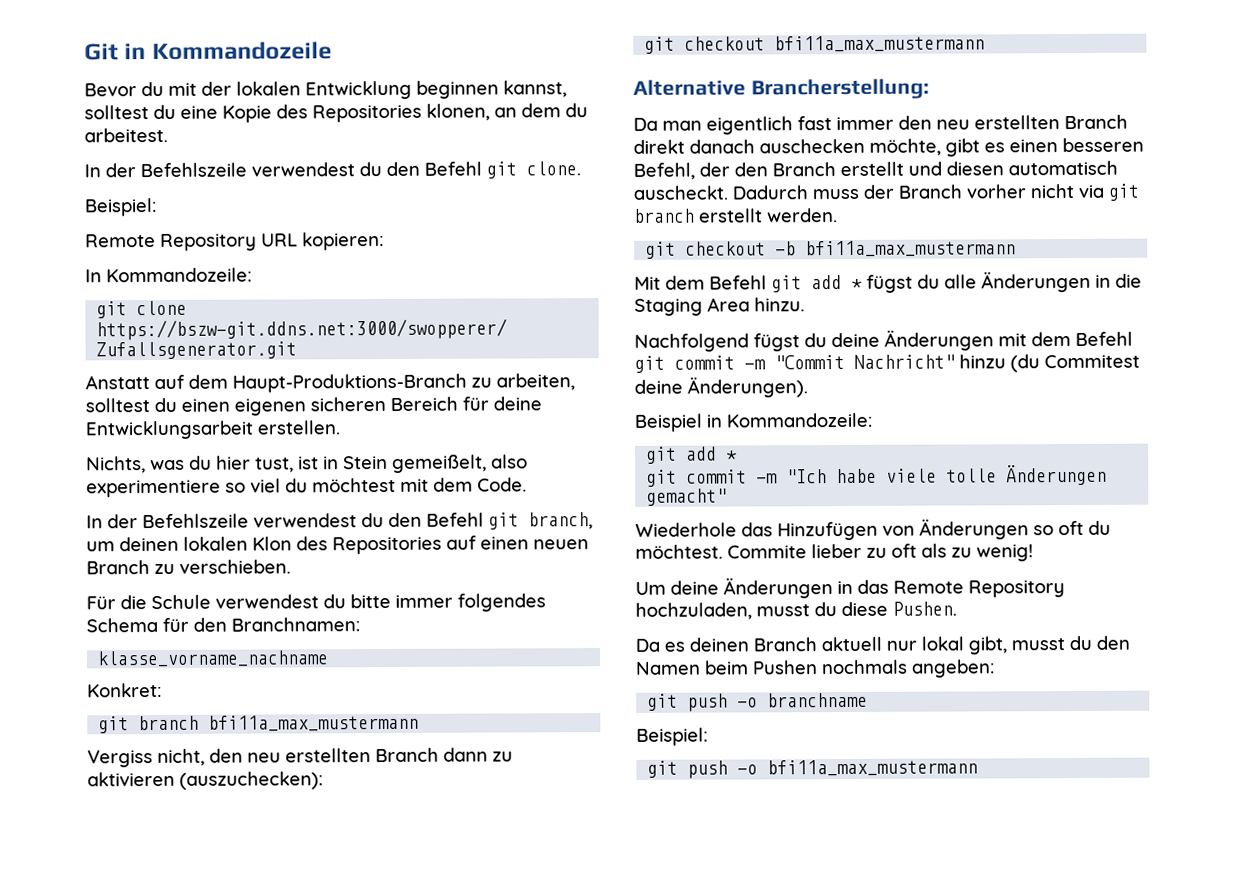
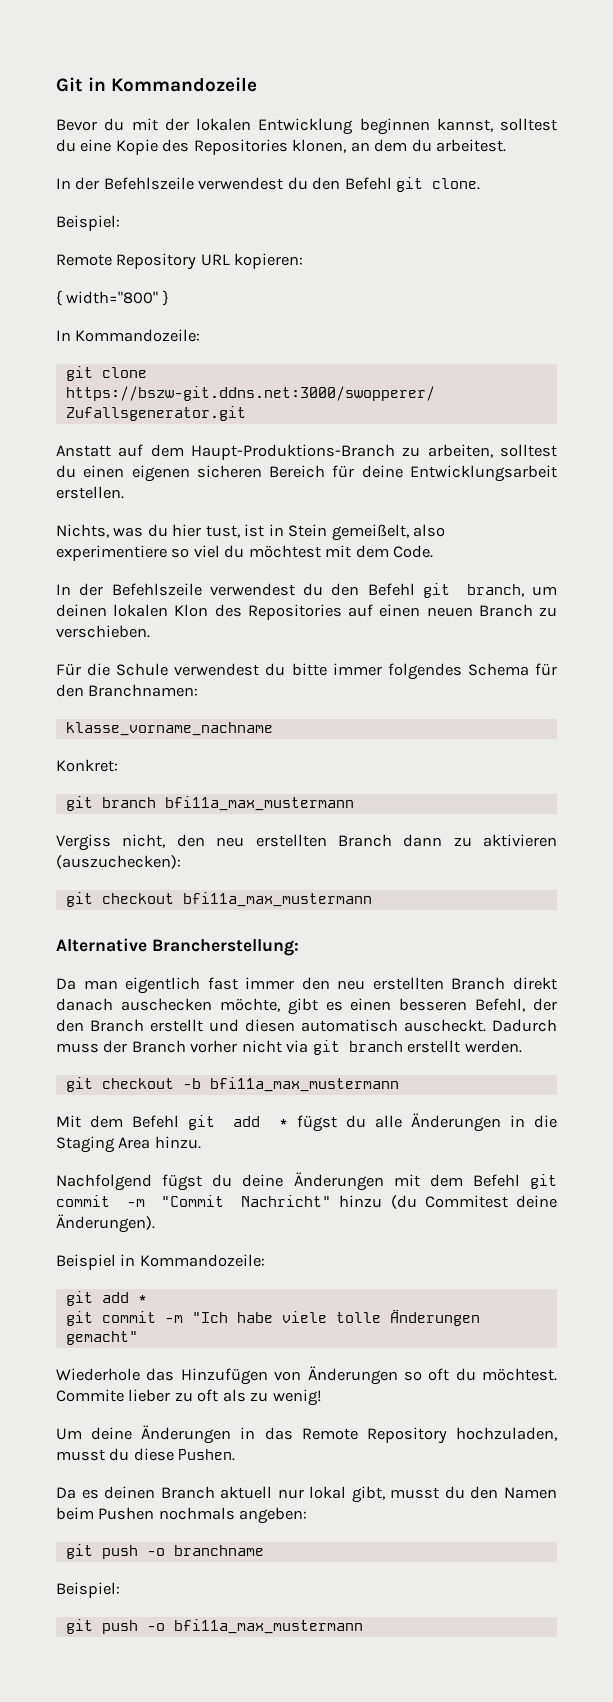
+ { width="800" }

